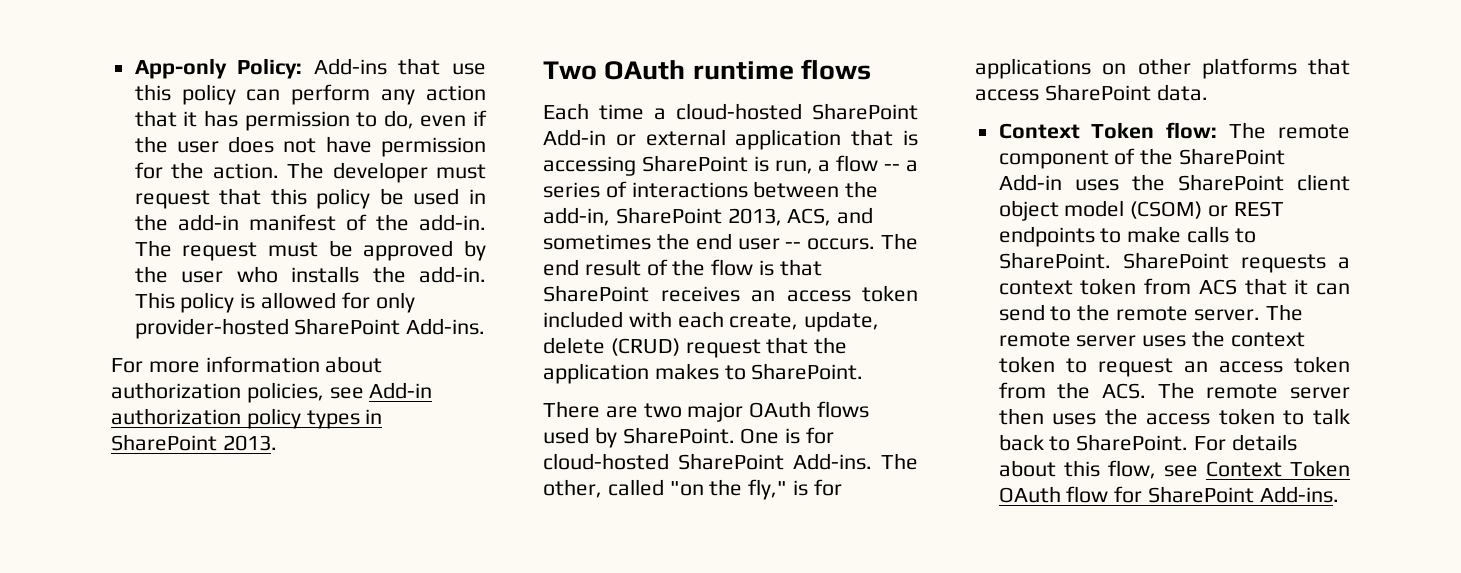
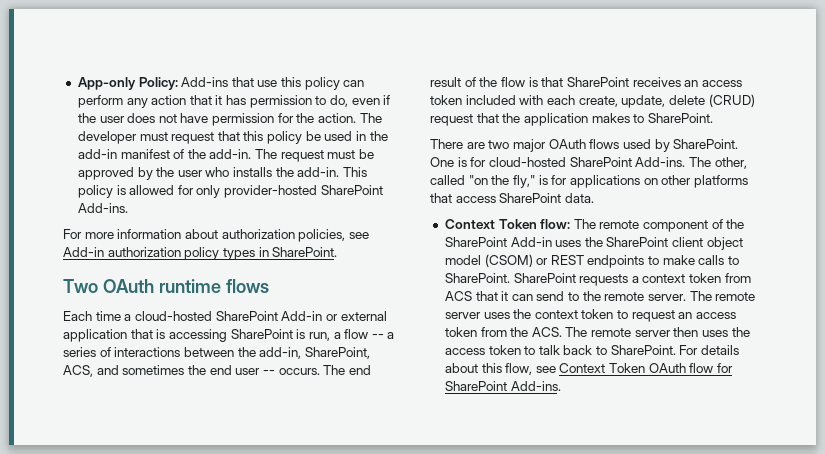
- For more information about authorization policies, see Add-in authorization policy types in SharePoint 2013.
+ For more information about authorization policies, see Add-in authorization policy types in SharePoint.
- Each time a cloud-hosted SharePoint Add-in or external application that is accessing SharePoint is run, a flow -- a series of interactions between the add-in, SharePoint 2013, ACS, and sometimes the end user -- occurs.
+ Each time a cloud-hosted SharePoint Add-in or external application that is accessing SharePoint is run, a flow -- a series of interactions between the add-in, SharePoint, ACS, and sometimes the end user -- occurs.

